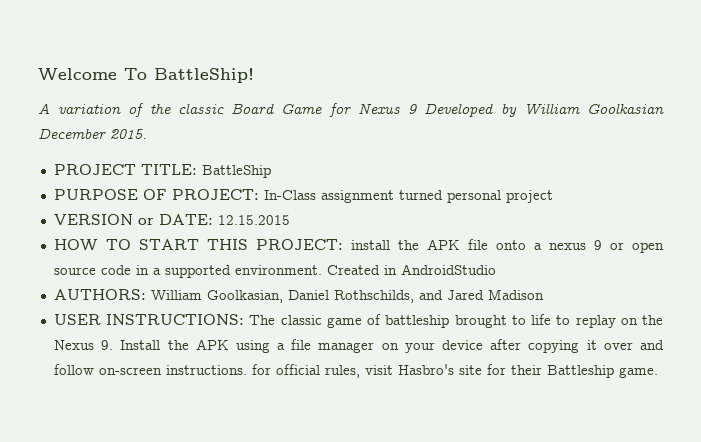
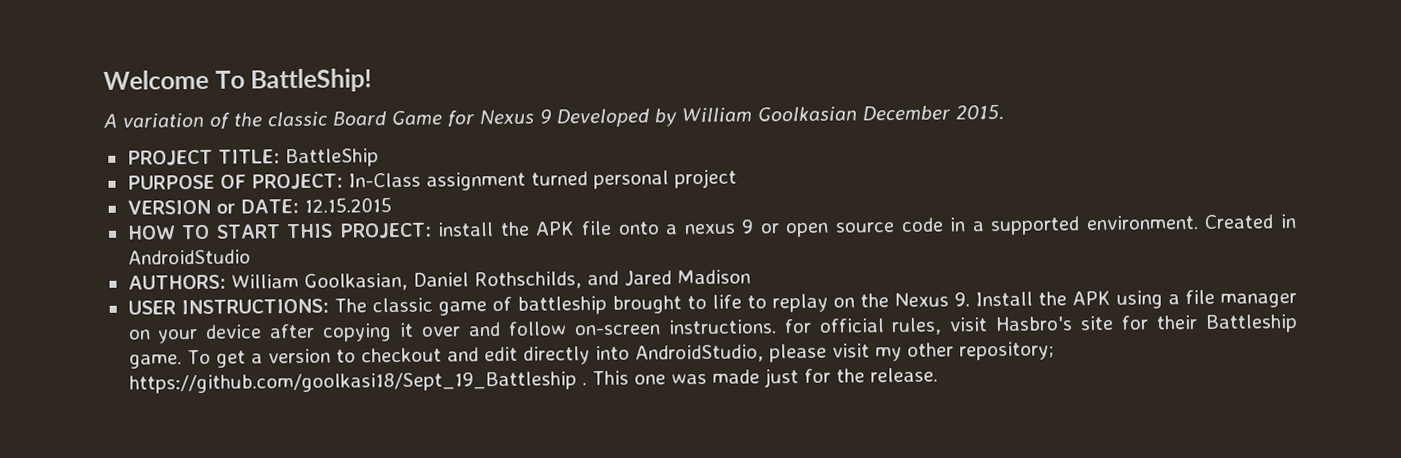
+ To get a version to checkout and edit directly into AndroidStudio, please visit my other repository; https://github.com/goolkasi18/Sept_19_Battleship . This one was made just for the release.

